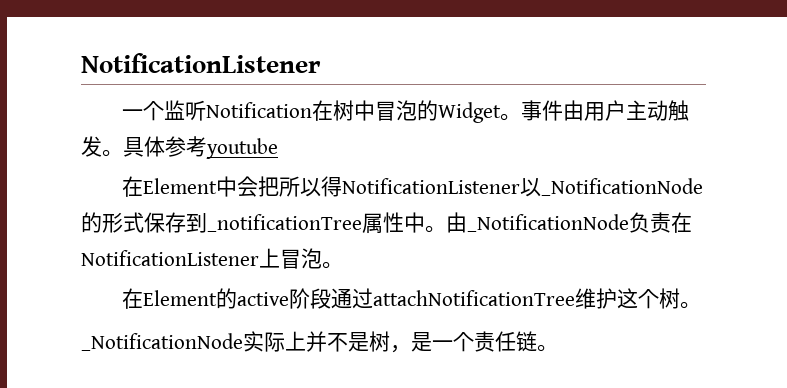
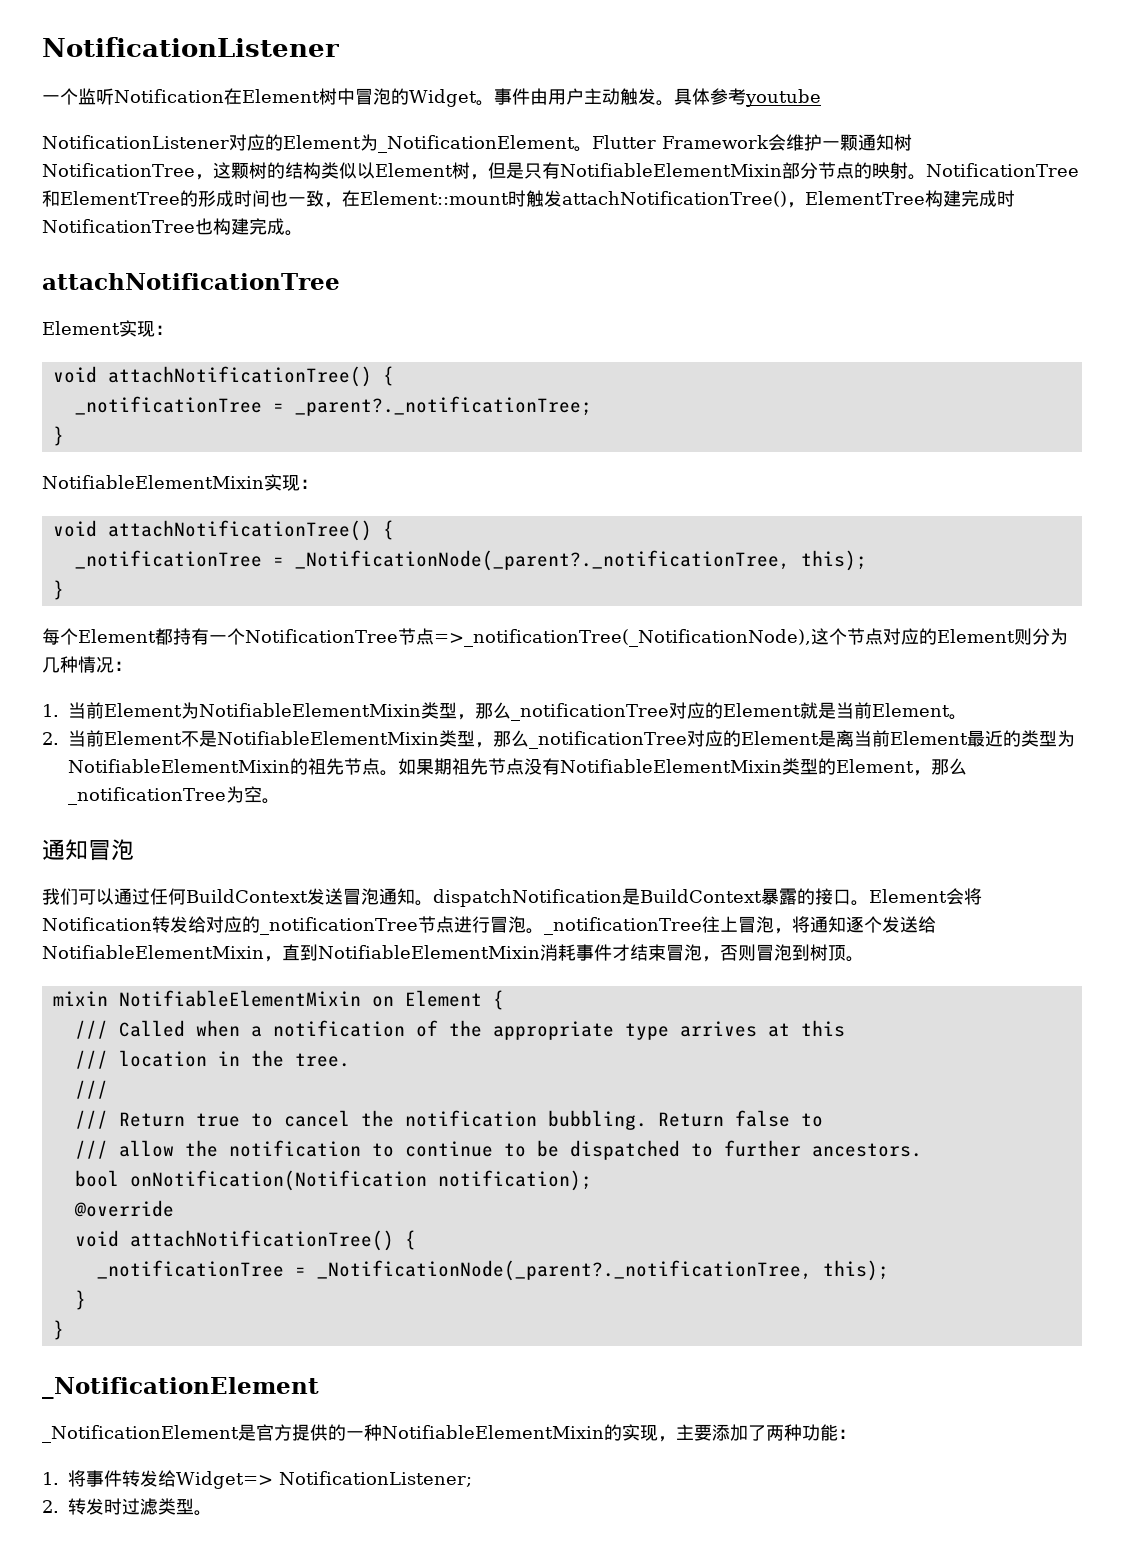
- 一个监听Notification在树中冒泡的Widget。
+ 一个监听Notification在Element树中冒泡的Widget。
- 在Element中会把所以得NotificationListener以_NotificationNode的形式保存到_notificationTree属性中。由_NotificationNode负责在NotificationListener上冒泡。
- 在Element的active阶段通过attachNotificationTree维护这个树。
- _NotificationNode实际上并不是树，是一个责任链。
+ NotificationListener对应的Element为_NotificationElement。Flutter Framework会维护一颗通知树NotificationTree，这颗树的结构类似以Element树，但是只有NotifiableElementMixin部分节点的映射。NotificationTree和ElementTree的形成时间也一致，在Element::mount时触发attachNotificationTree()，ElementTree构建完成时NotificationTree也构建完成。
+ attachNotificationTree
+ Element实现：
+ void attachNotificationTree() {
+ _notificationTree = _parent?._notificationTree;
+ }
+ NotifiableElementMixin实现：
+ void attachNotificationTree() {
+ _notificationTree = _NotificationNode(_parent?._notificationTree, this);
+ }
+ 每个Element都持有一个NotificationTree节点=>_notificationTree(_NotificationNode),这个节点对应的Element则分为几种情况：
+ 1.当前Element为NotifiableElementMixin类型，那么_notificationTree对应的Element就是当前Element。
+ 2.当前Element不是NotifiableElementMixin类型，那么_notificationTree对应的Element是离当前Element最近的类型为NotifiableElementMixin的祖先节点。如果期祖先节点没有NotifiableElementMixin类型的Element，那么_notificationTree为空。
+ 通知冒泡
+ 我们可以通过任何BuildContext发送冒泡通知。dispatchNotification是BuildContext暴露的接口。Element会将Notification转发给对应的_notificationTree节点进行冒泡。_notificationTree往上冒泡，将通知逐个发送给NotifiableElementMixin，直到NotifiableElementMixin消耗事件才结束冒泡，否则冒泡到树顶。
+ mixin NotifiableElementMixin on Element {
+ /// Called when a notification of the appropriate type arrives at this
+ /// location in the tree.
+ ///
+ /// Return true to cancel the notification bubbling. Return false to
+ /// allow the notification to continue to be dispatched to further ancestors.
+ bool onNotification(Notification notification);
+ @override
+ void attachNotificationTree() {
+ _notificationTree = _NotificationNode(_parent?._notificationTree, this);
+ }
+ }
+ _NotificationElement
+ _NotificationElement是官方提供的一种NotifiableElementMixin的实现，主要添加了两种功能：
+ 1.将事件转发给Widget=> NotificationListener;
+ 2.转发时过滤类型。

